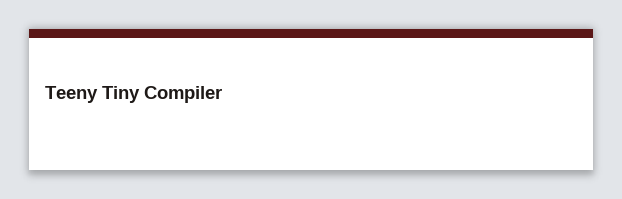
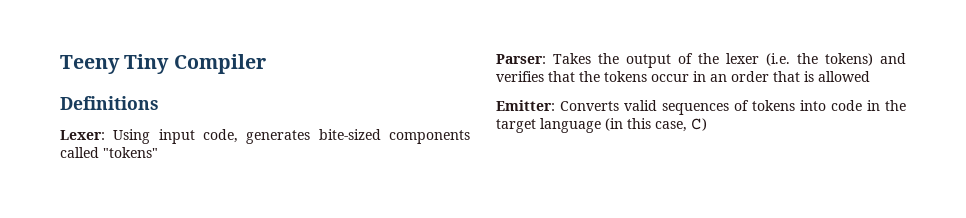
+ Definitions
+ Lexer: Using input code, generates bite-sized components called "tokens"
+ Parser: Takes the output of the lexer (i.e. the tokens) and verifies that the tokens occur in an order that is allowed
+ Emitter: Converts valid sequences of tokens into code in the target language (in this case, C)

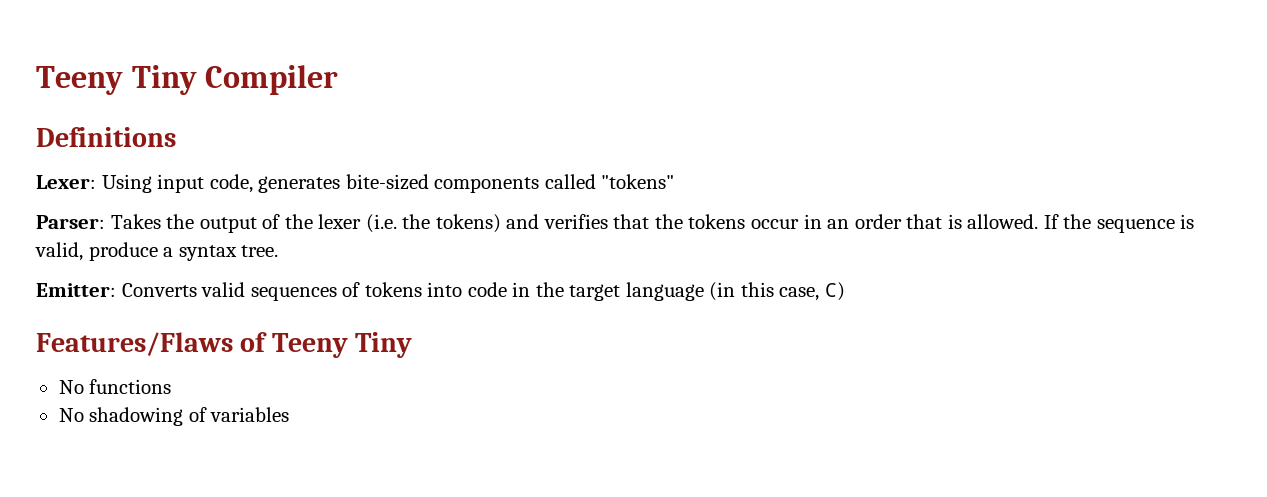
- Parser: Takes the output of the lexer (i.e. the tokens) and verifies that the tokens occur in an order that is allowed
+ Parser: Takes the output of the lexer (i.e. the tokens) and verifies that the tokens occur in an order that is allowed. If the sequence is valid, produce a syntax tree.
+ Features/Flaws of Teeny Tiny
+ No functions
+ No shadowing of variables

